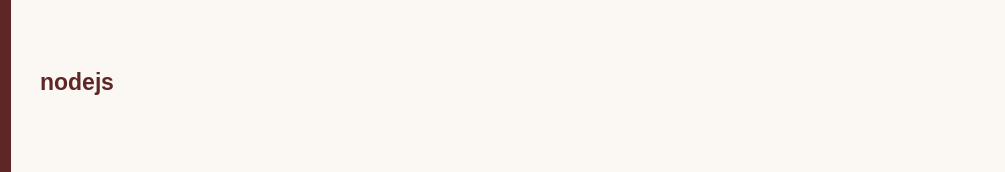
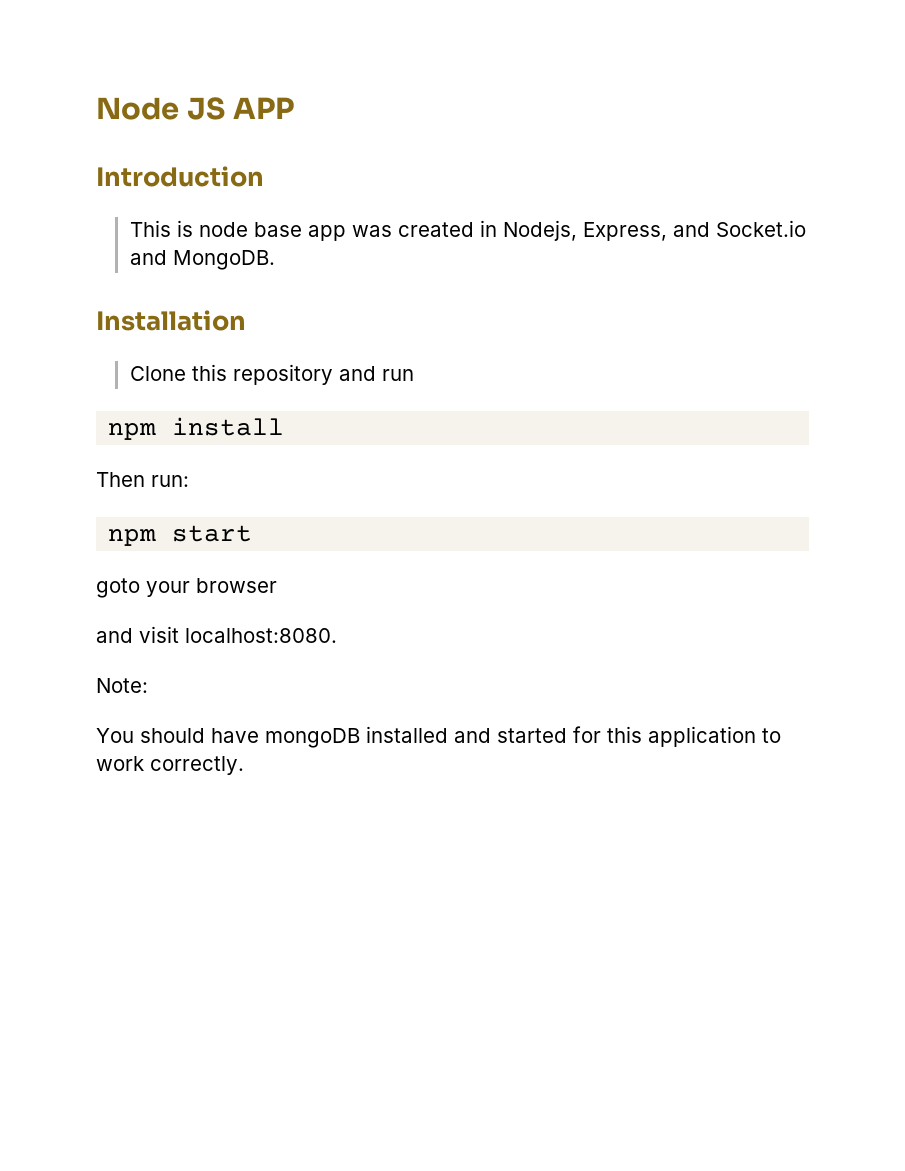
- nodejs
+ Node JS APP
+ Introduction
+ This is node base app was created in Nodejs, Express, and Socket.io and MongoDB.
+ Installation
+ Clone this repository and run
+ npm install
+ Then run:
+ npm start
+ goto your browser
+ and visit localhost:8080.
+ Note:
+ You should have mongoDB installed and started for this application to work correctly.

